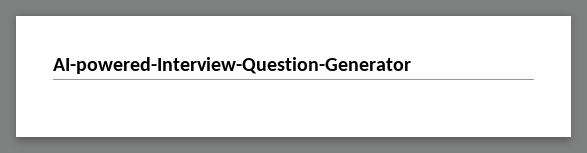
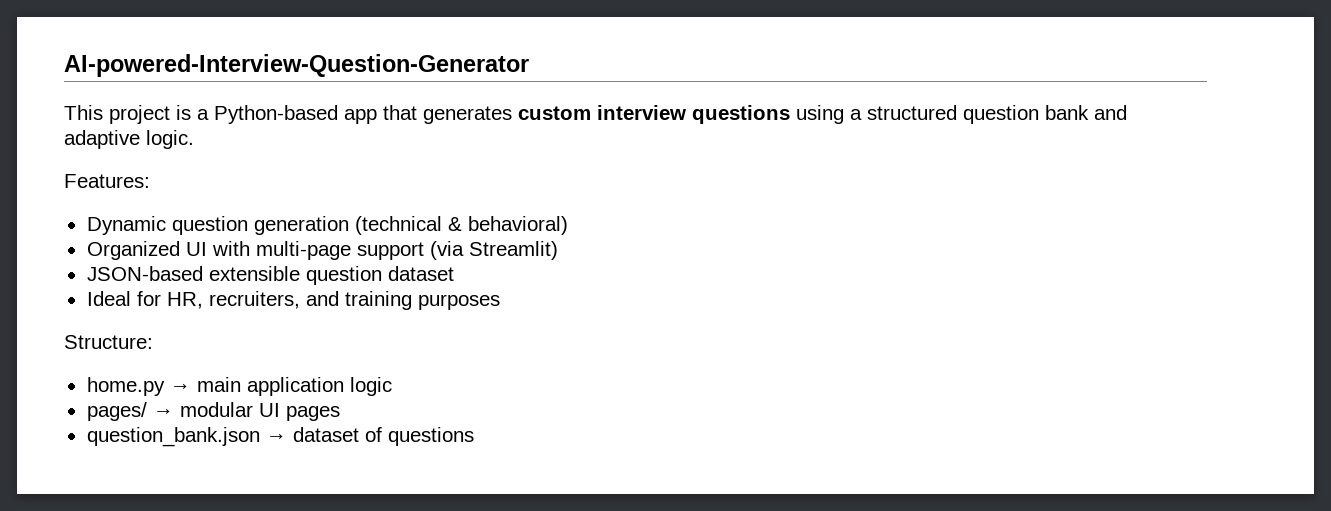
+ This project is a Python-based app that generates custom interview questions using a structured question bank and adaptive logic.
+ Features:
+ Dynamic question generation (technical & behavioral)
+ Organized UI with multi-page support (via Streamlit)
+ JSON-based extensible question dataset
+ Ideal for HR, recruiters, and training purposes
+ Structure:
+ home.py → main application logic
+ pages/ → modular UI pages
+ question_bank.json → dataset of questions

